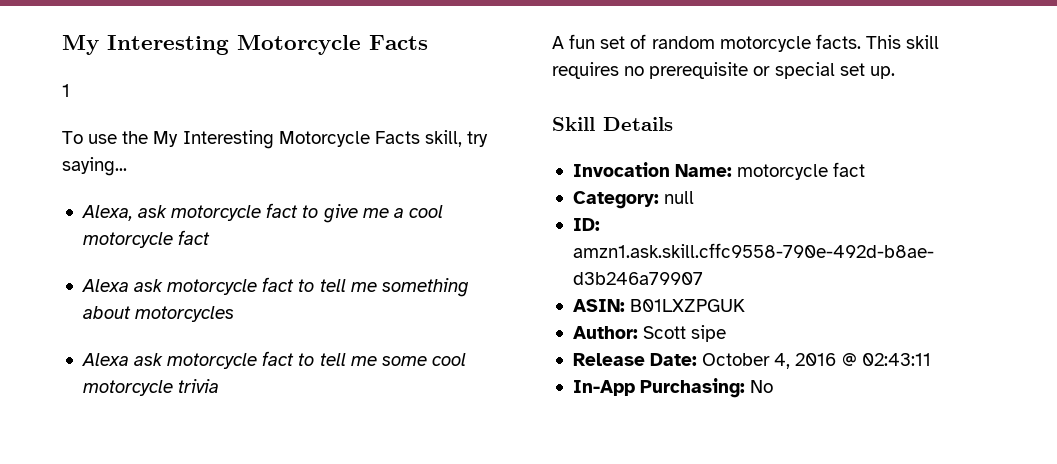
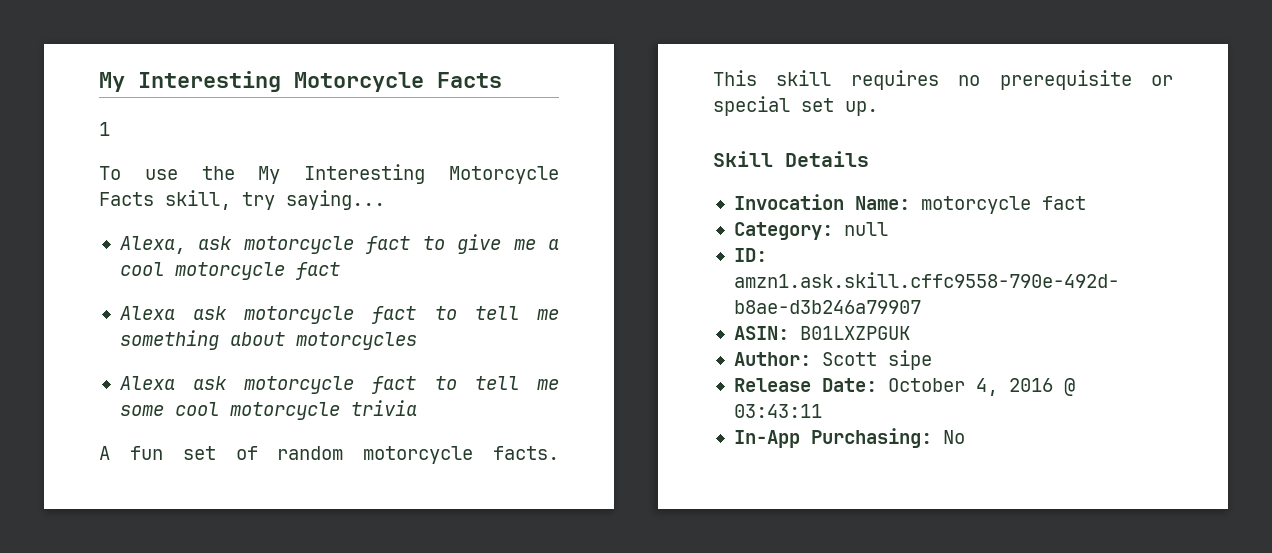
- Release Date: October 4, 2016 @ 02:43:11
+ Release Date: October 4, 2016 @ 03:43:11

